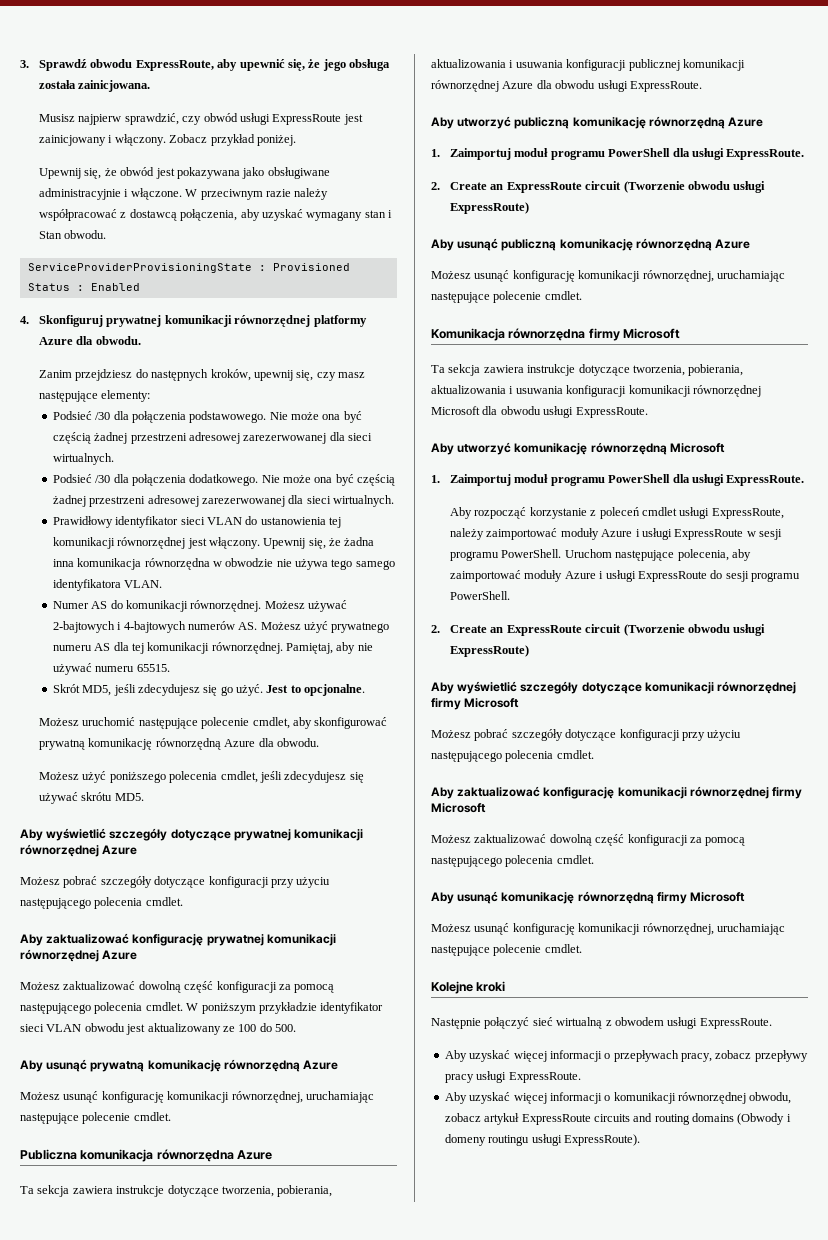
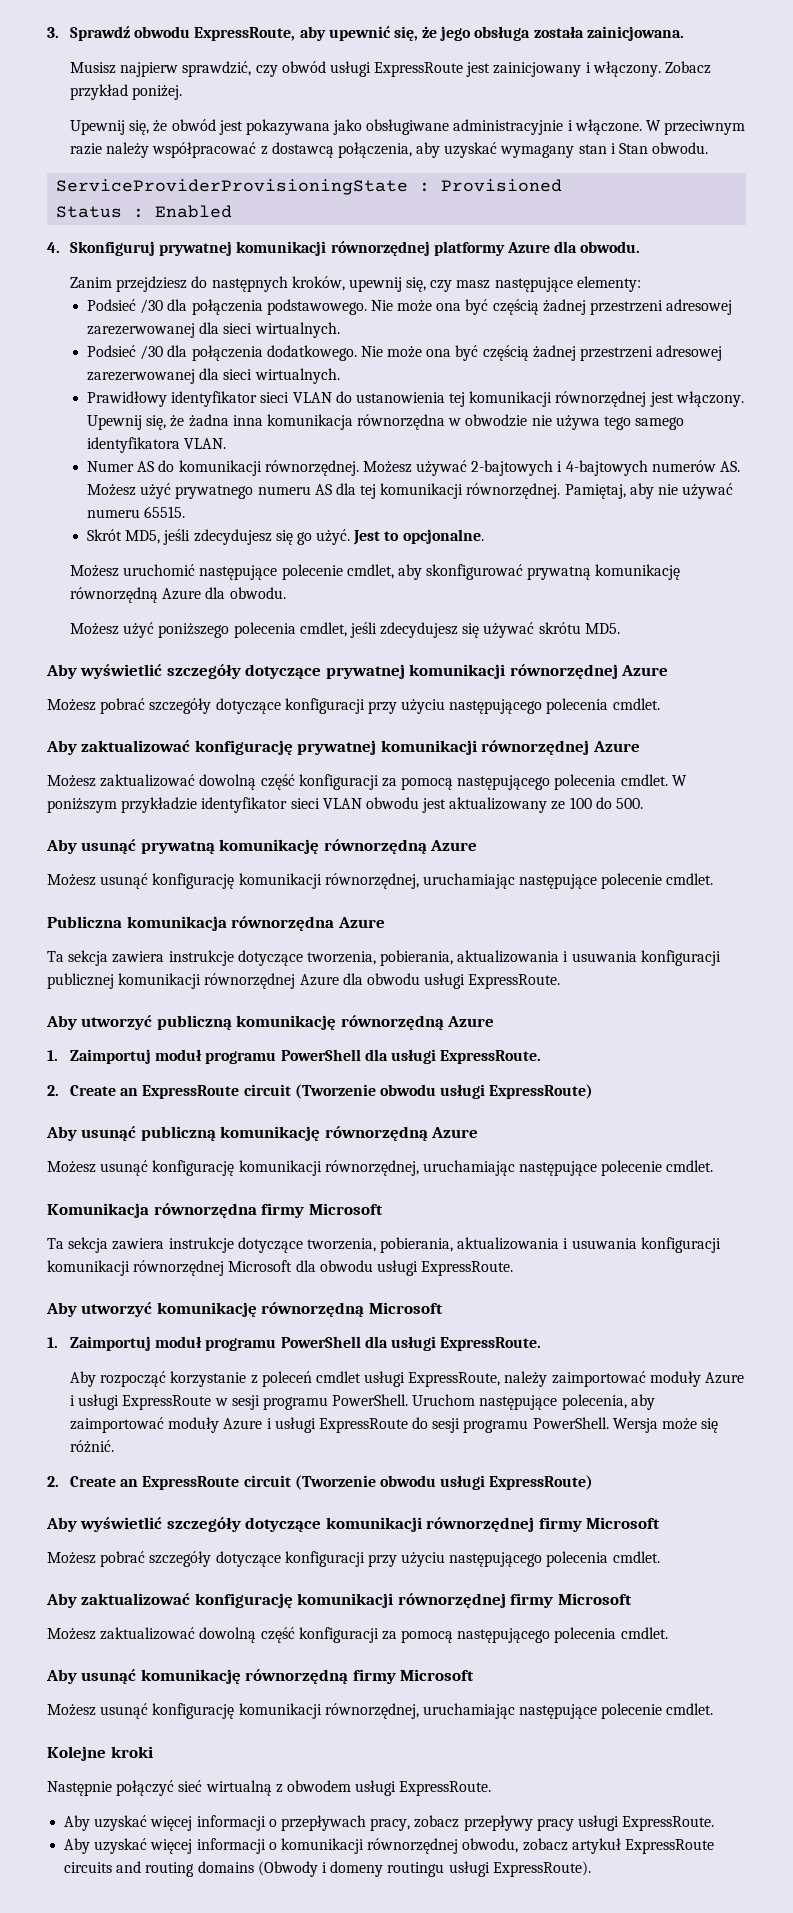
+ Wersja może się różnić.

